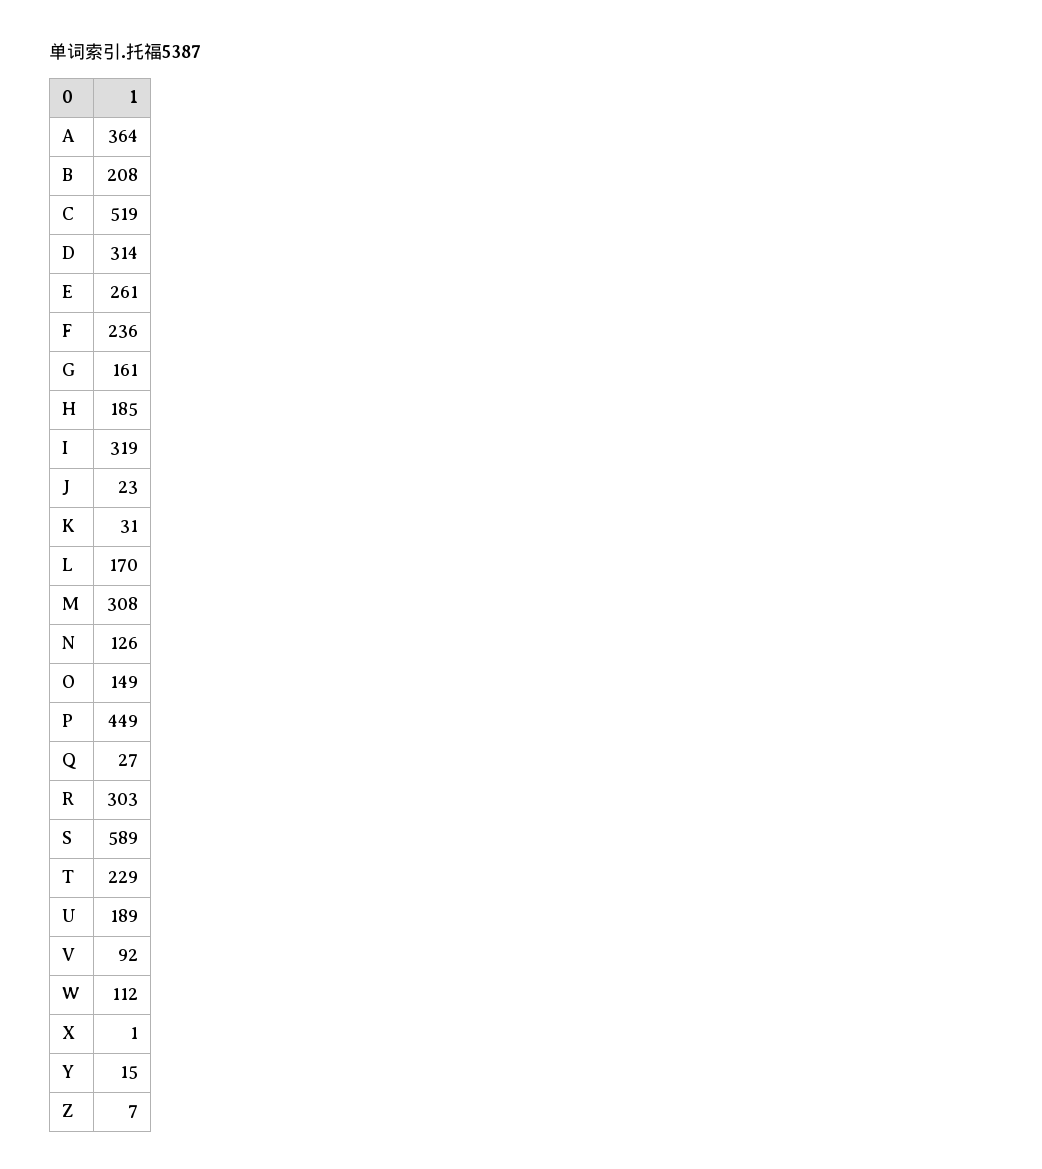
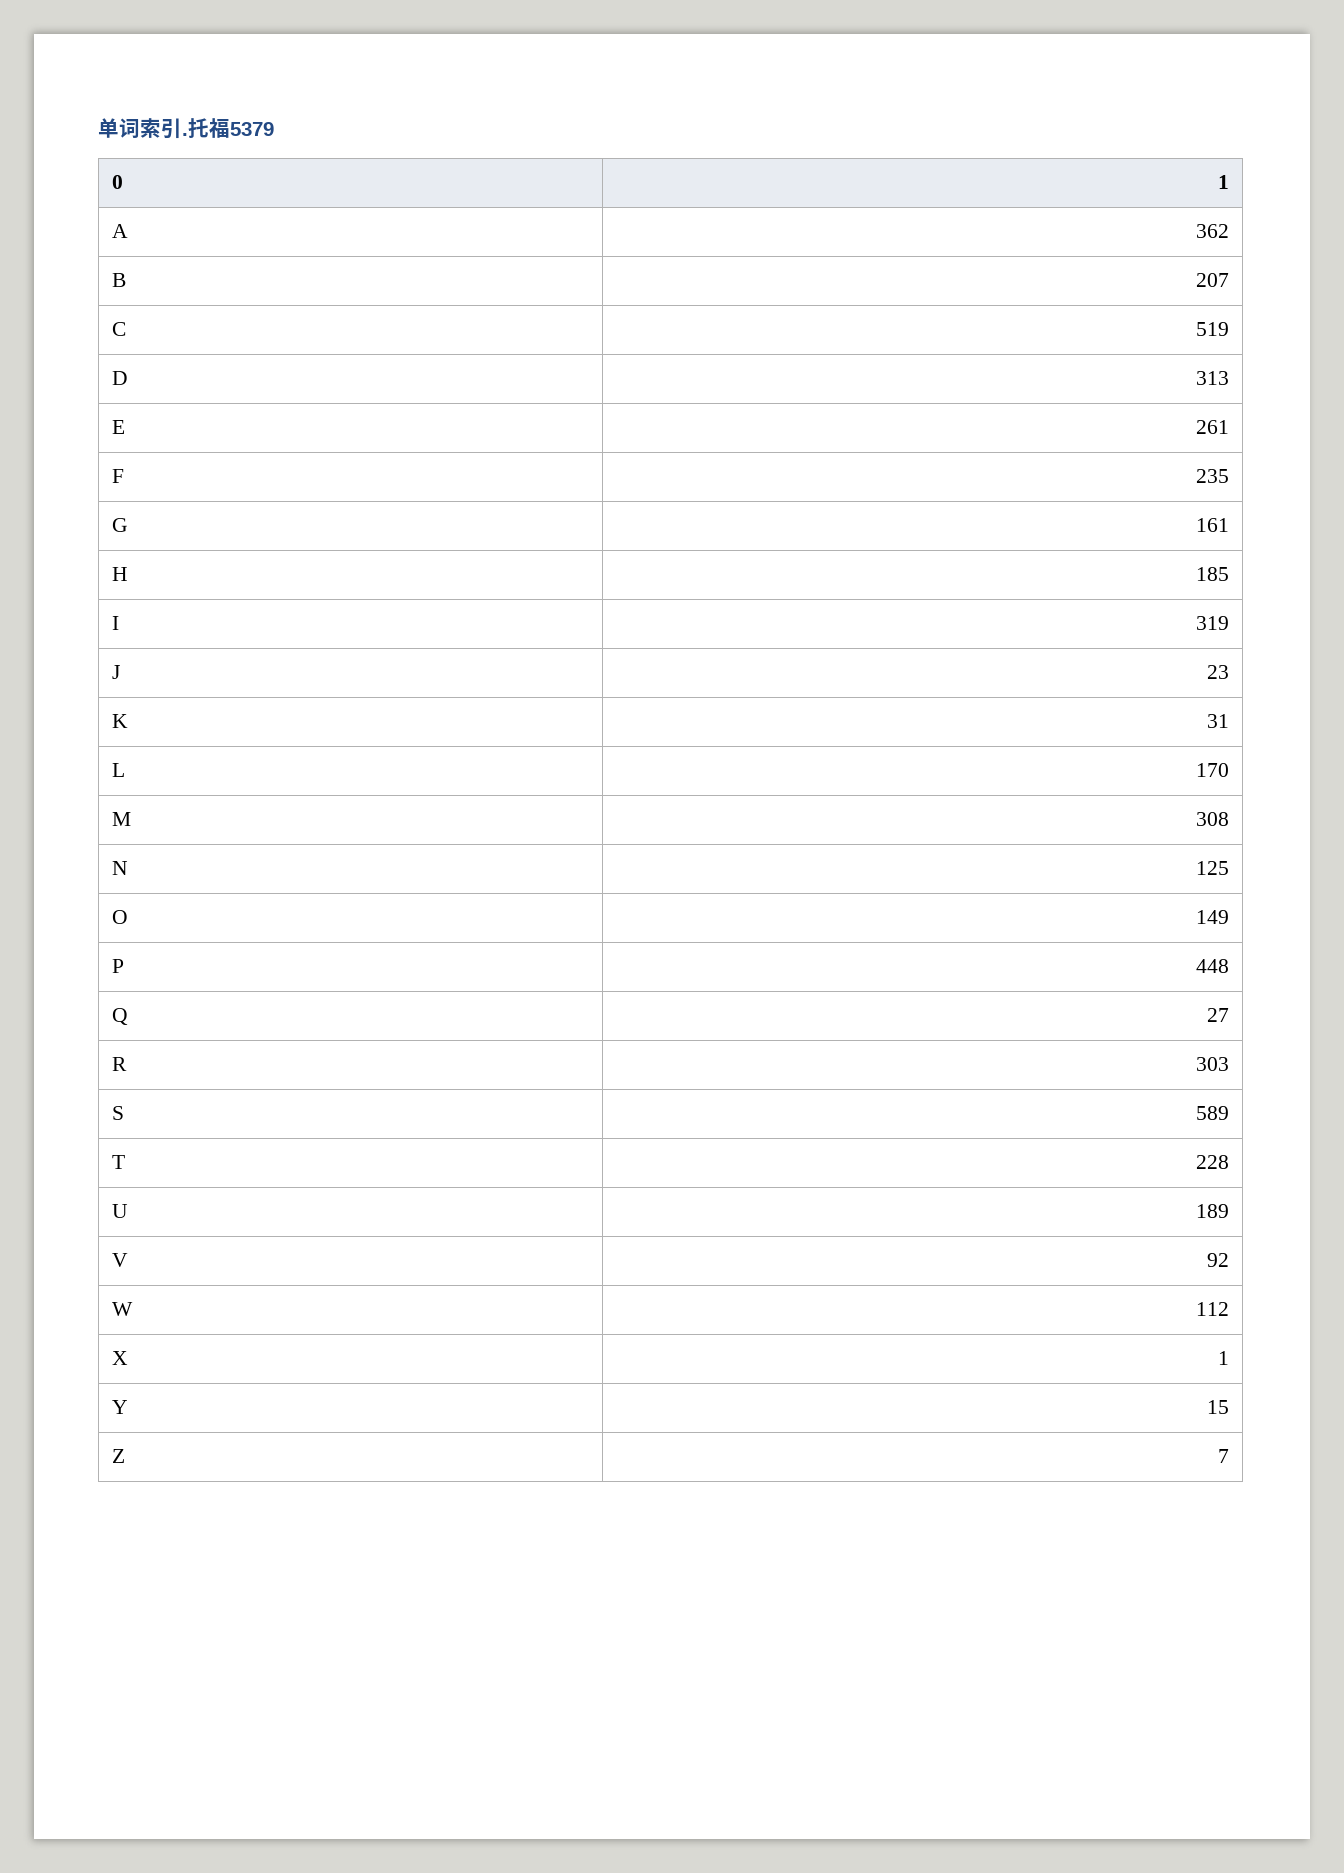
- 托福5387
+ 托福5379
- A | 364
+ A | 362
- B | 208
+ B | 207
- D | 314
+ D | 313
- F | 236
+ F | 235
- N | 126
+ N | 125
- P | 449
+ P | 448
- T | 229
+ T | 228

